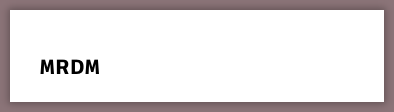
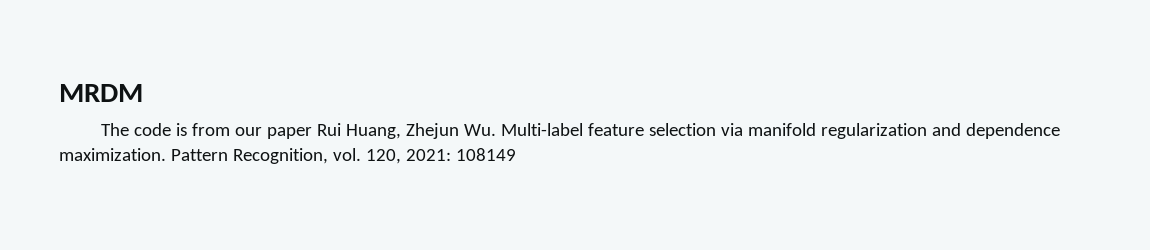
+ The code is from our paper Rui Huang, Zhejun Wu. Multi-label feature selection via manifold regularization and dependence maximization. Pattern Recognition, vol. 120, 2021: 108149

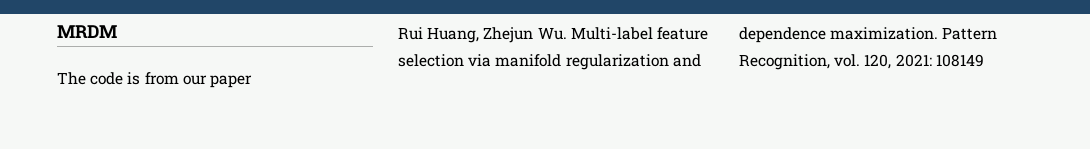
- The code is from our paper Rui Huang, Zhejun Wu. Multi-label feature selection via manifold regularization and dependence maximization.
+ The code is from our paper
+ Rui Huang, Zhejun Wu. Multi-label feature selection via manifold regularization and dependence maximization.

